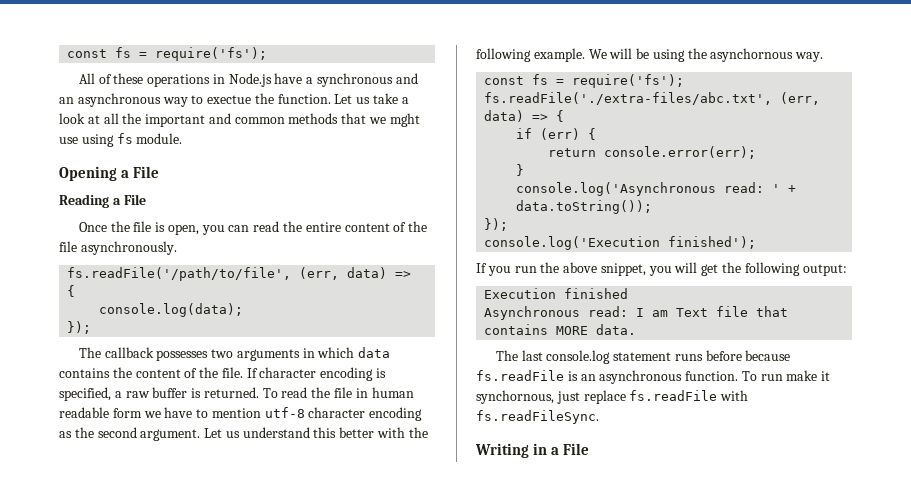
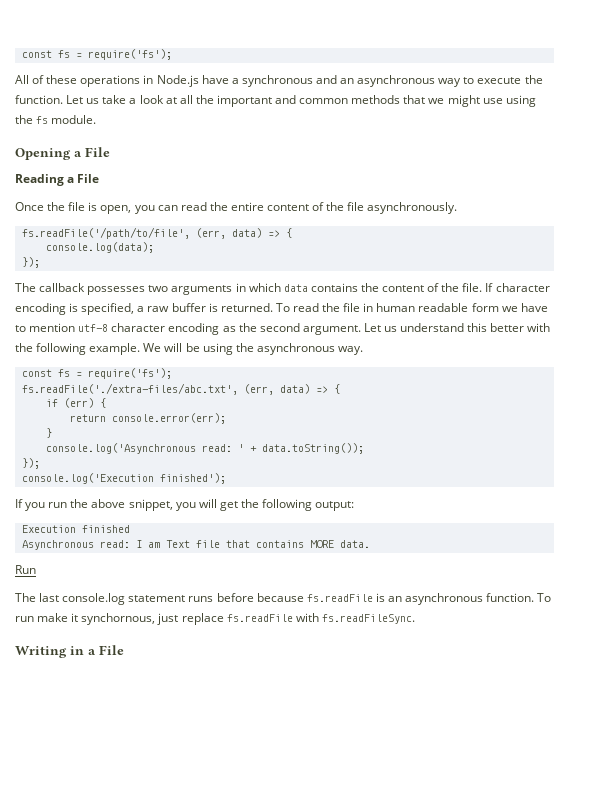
- All of these operations in Node.js have a synchronous and an asynchronous way to exectue the function.
+ All of these operations in Node.js have a synchronous and an asynchronous way to execute the function.
- Let us take a look at all the important and common methods that we mght use using fs module.
+ Let us take a look at all the important and common methods that we might use using the fs module.
- We will be using the asynchornous way.
+ We will be using the asynchronous way.
+ Run

